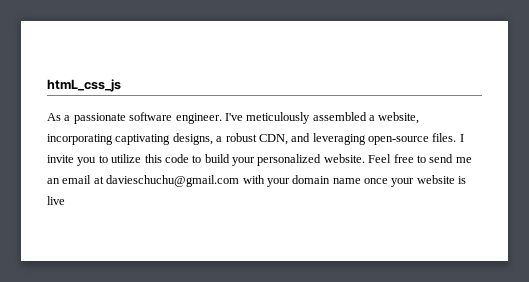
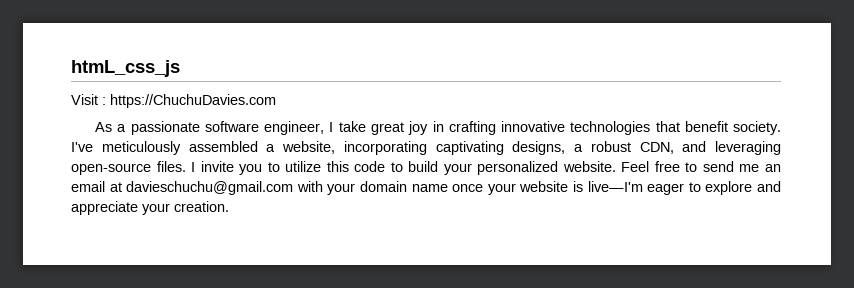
+ Visit : https://ChuchuDavies.com
- As a passionate software engineer.
+ As a passionate software engineer, I take great joy in crafting innovative technologies that benefit society.
- Feel free to send me an email at davieschuchu@gmail.com with your domain name once your website is live
+ Feel free to send me an email at davieschuchu@gmail.com with your domain name once your website is live—I'm eager to explore and appreciate your creation.

